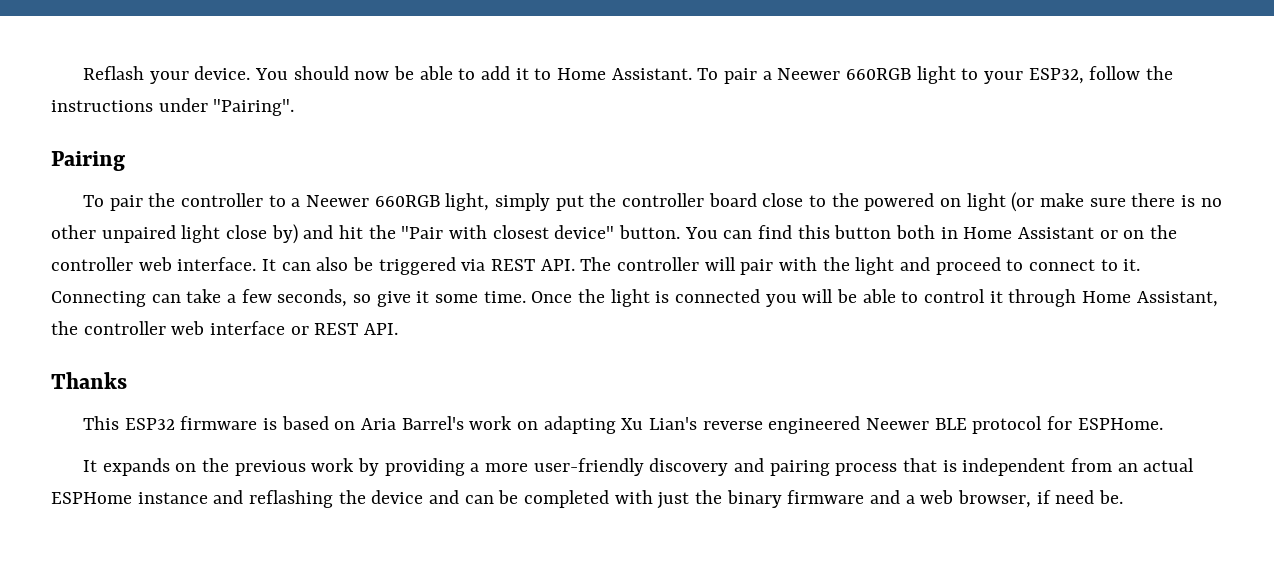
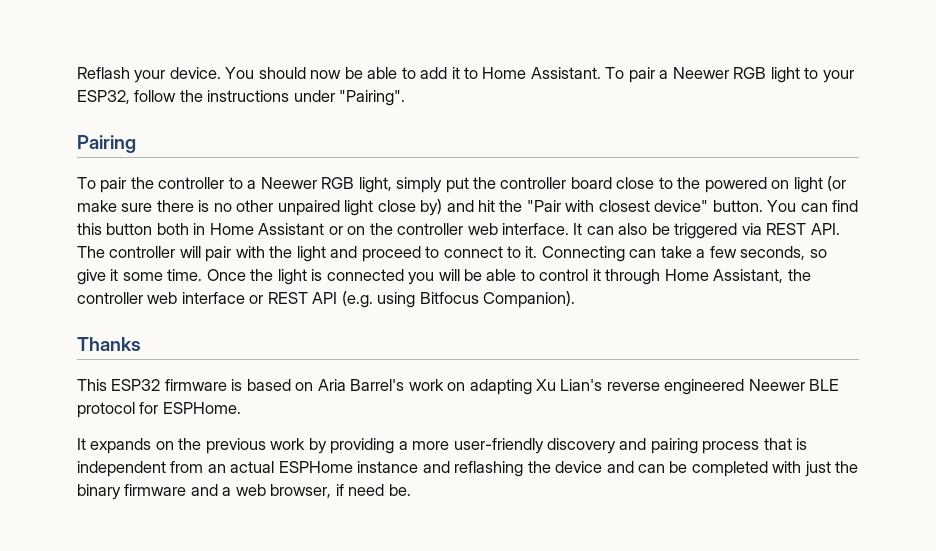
- To pair a Neewer 660RGB light to your ESP32, follow the instructions under "Pairing".
+ To pair a Neewer RGB light to your ESP32, follow the instructions under "Pairing".
- To pair the controller to a Neewer 660RGB light, simply put the controller board close to the powered on light (or make sure there is no other unpaired light close by) and hit the "Pair with closest device" button.
+ To pair the controller to a Neewer RGB light, simply put the controller board close to the powered on light (or make sure there is no other unpaired light close by) and hit the "Pair with closest device" button.
- Once the light is connected you will be able to control it through Home Assistant, the controller web interface or REST API.
+ Once the light is connected you will be able to control it through Home Assistant, the controller web interface or REST API (e.g. using Bitfocus Companion).

